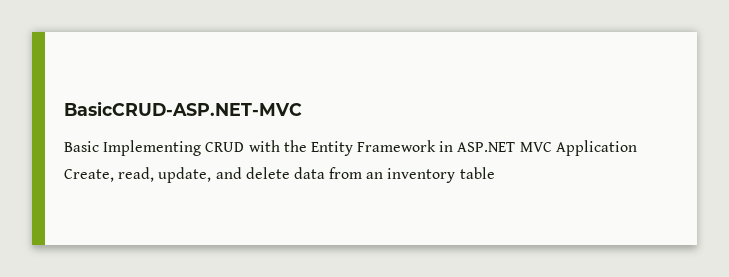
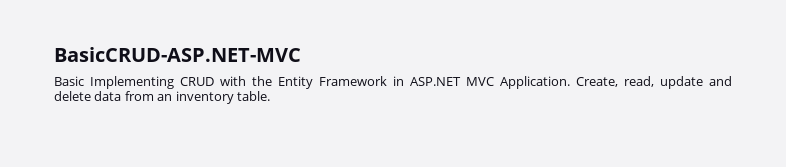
- Basic Implementing CRUD with the Entity Framework in ASP.NET MVC Application Create, read, update, and delete data from an inventory table
+ Basic Implementing CRUD with the Entity Framework in ASP.NET MVC Application. Create, read, update and delete data from an inventory table.

